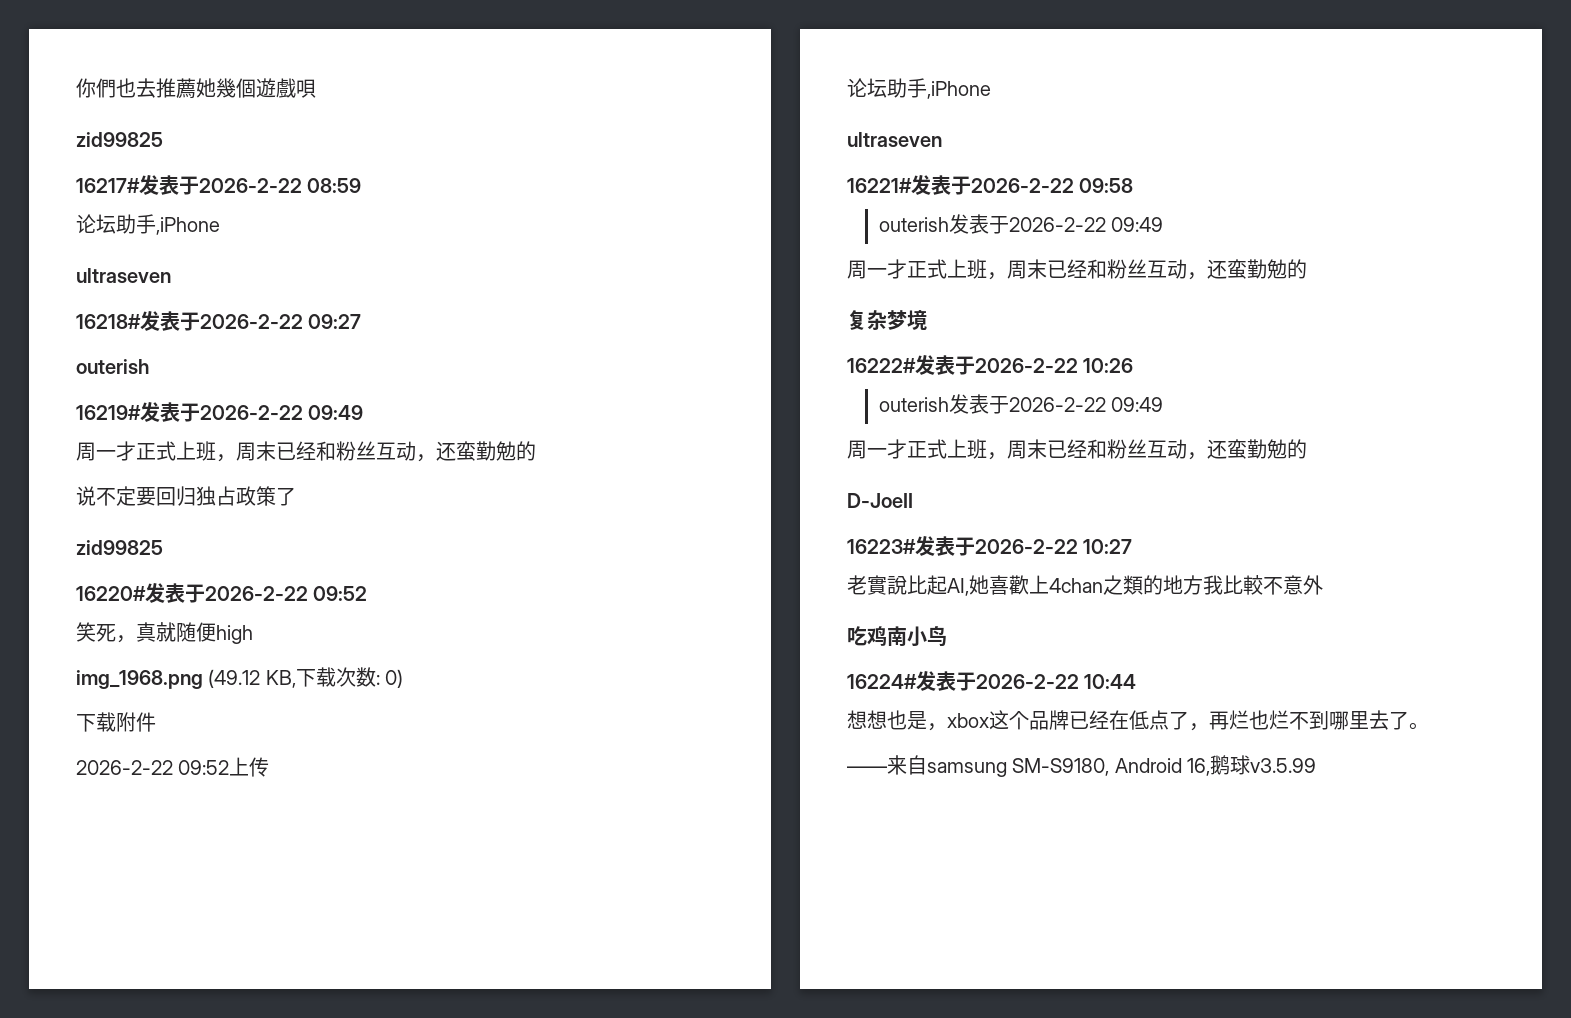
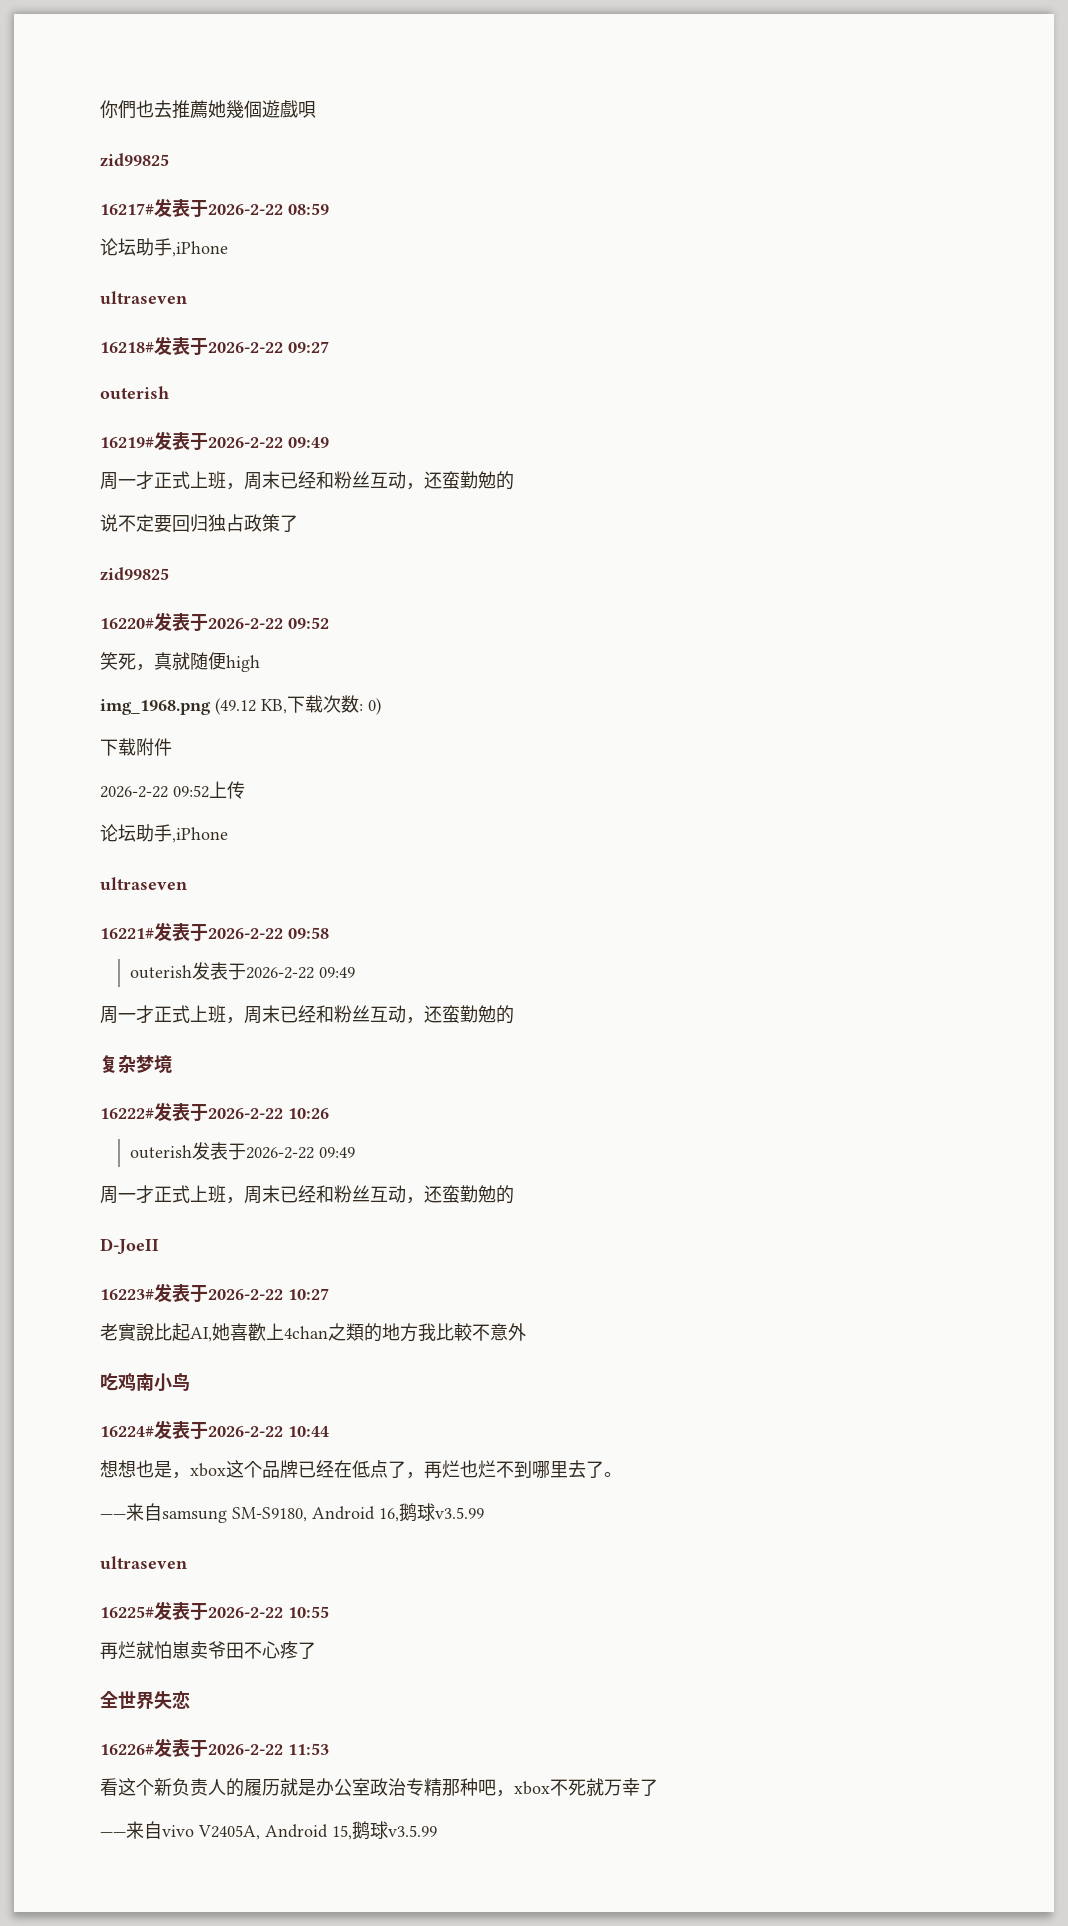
  ——来自samsung SM-S9180, Android 16,鹅球v3.5.99
+ ultraseven
+ 16225#发表于2026-2-22 10:55
+ 再烂就怕崽卖爷田不心疼了
+ 全世界失恋
+ 16226#发表于2026-2-22 11:53
+ 看这个新负责人的履历就是办公室政治专精那种吧，xbox不死就万幸了
+ ——来自vivo V2405A, Android 15,鹅球v3.5.99

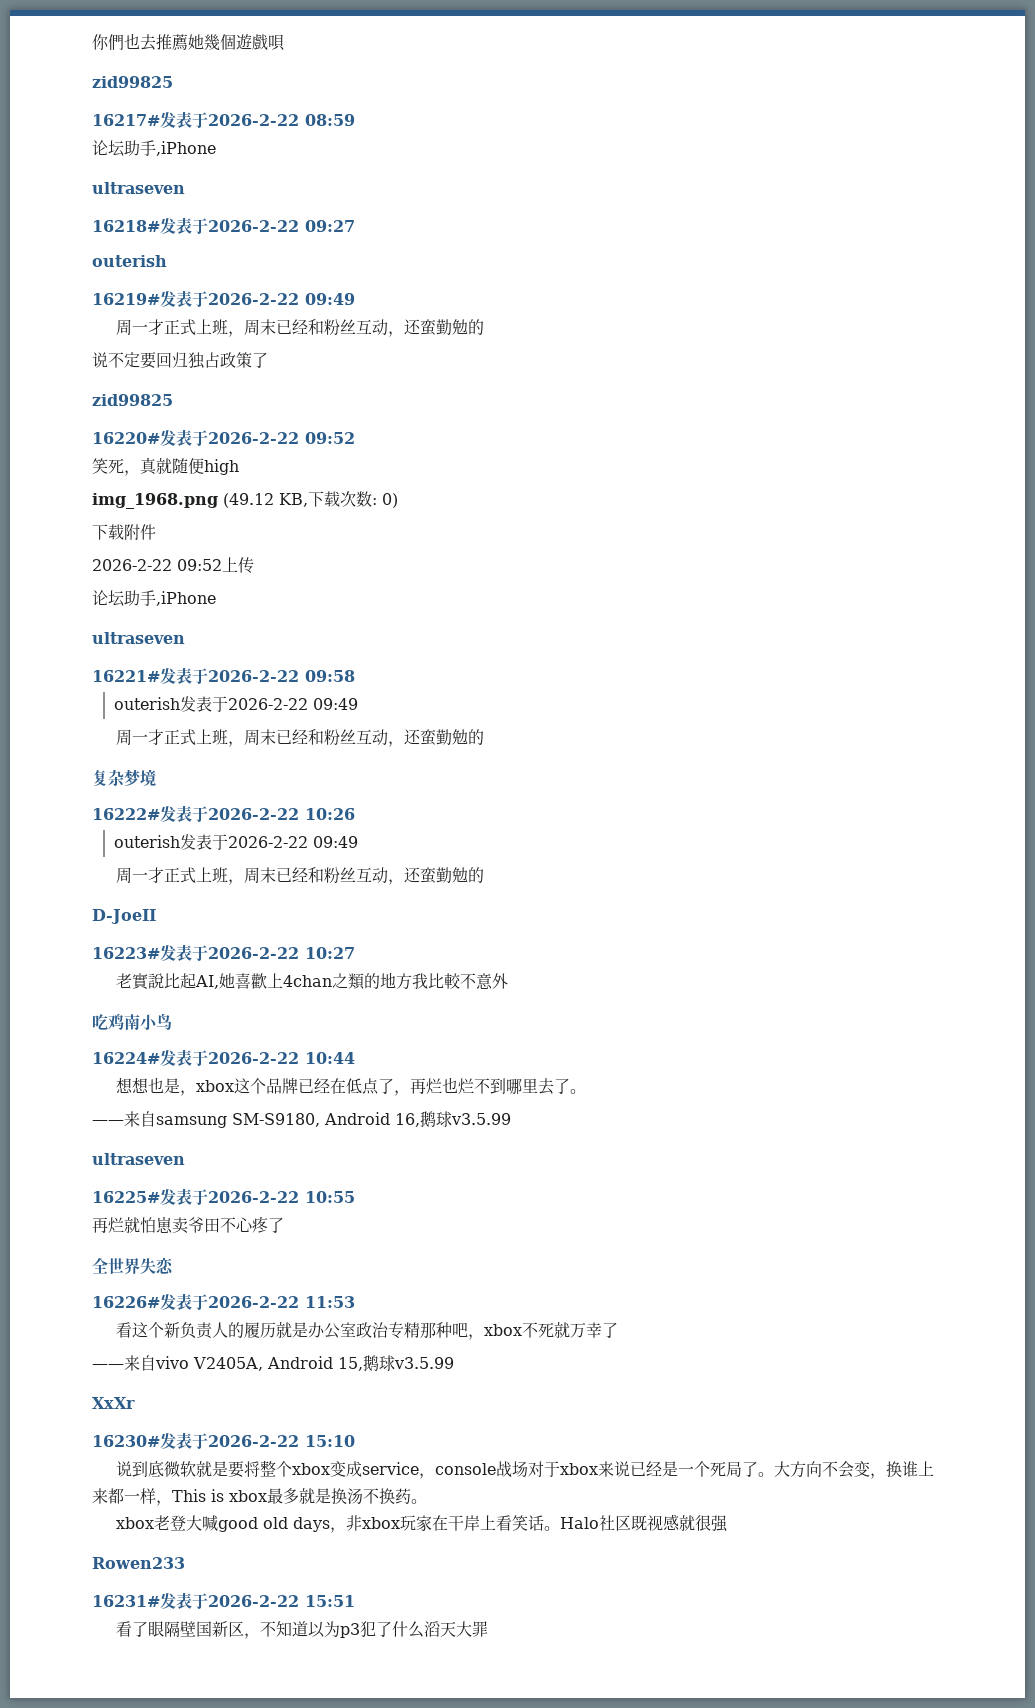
+ XxXr
+ 16230#发表于2026-2-22 15:10
+ 说到底微软就是要将整个xbox变成service，console战场对于xbox来说已经是一个死局了。大方向不会变，换谁上来都一样，This is xbox最多就是换汤不换药。
+ xbox老登大喊good old days，非xbox玩家在干岸上看笑话。Halo社区既视感就很强
+ Rowen233
+ 16231#发表于2026-2-22 15:51
+ 看了眼隔壁国新区，不知道以为p3犯了什么滔天大罪

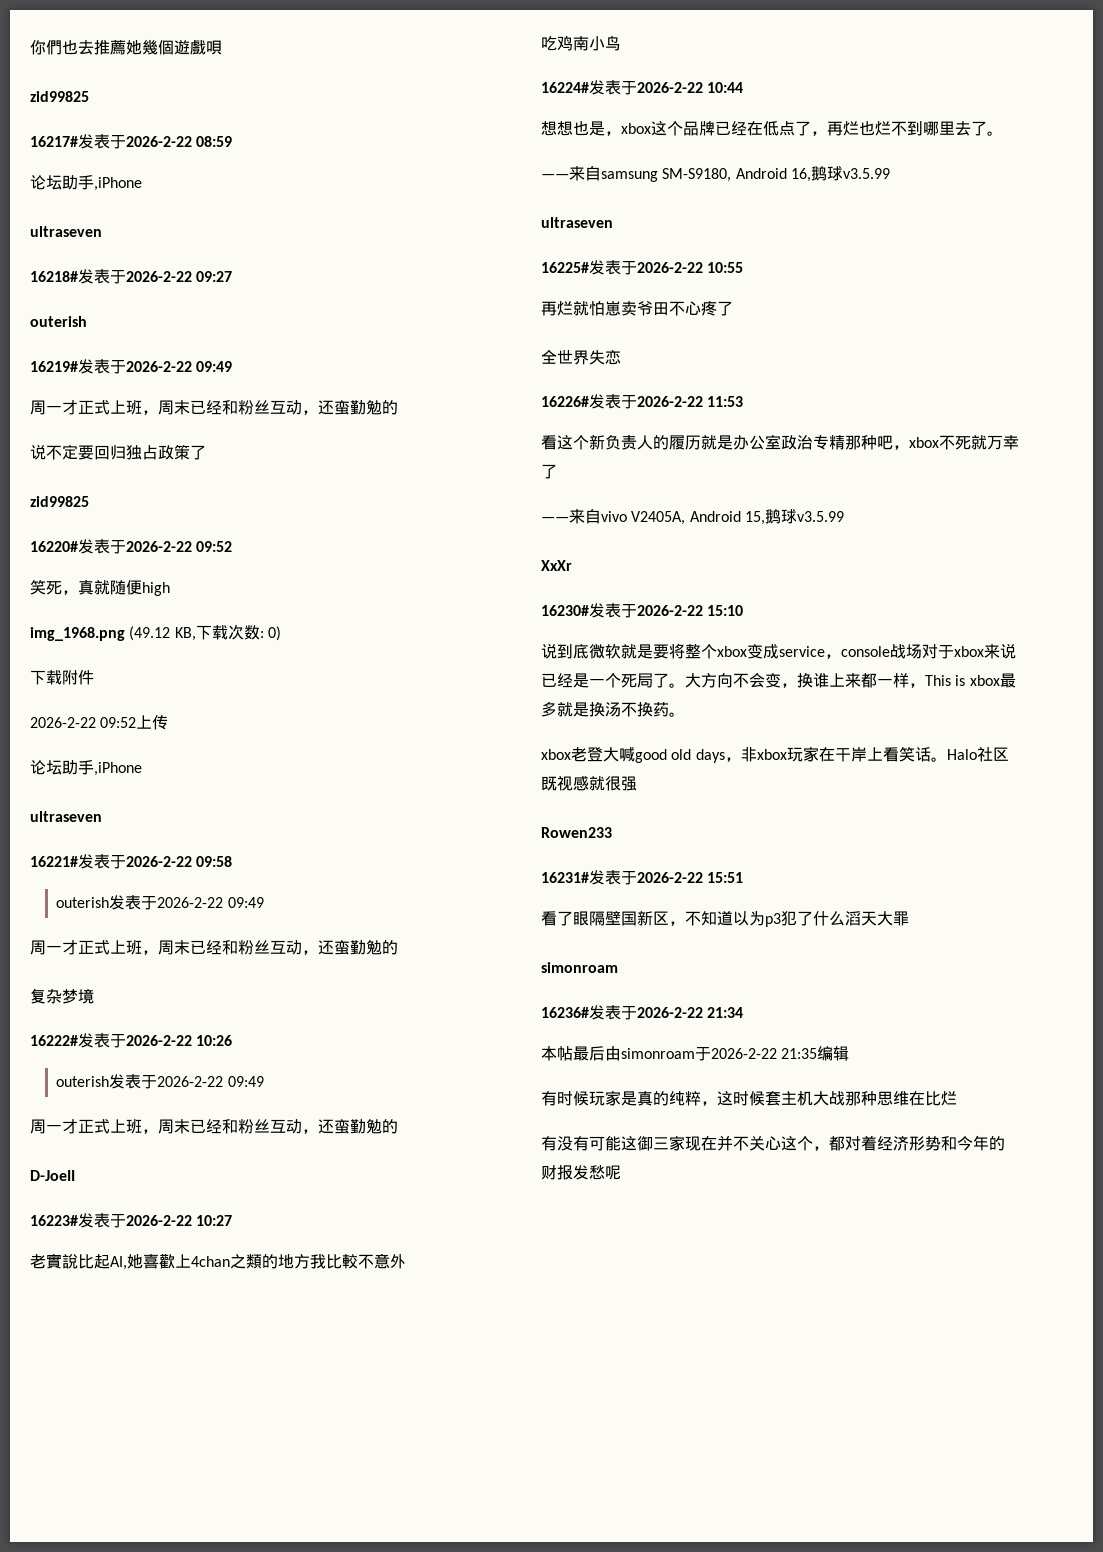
  看了眼隔壁国新区，不知道以为p3犯了什么滔天大罪
+ simonroam
+ 16236#发表于2026-2-22 21:34
+ 本帖最后由simonroam于2026-2-22 21:35编辑
+ 有时候玩家是真的纯粹，这时候套主机大战那种思维在比烂
+ 有没有可能这御三家现在并不关心这个，都对着经济形势和今年的财报发愁呢

